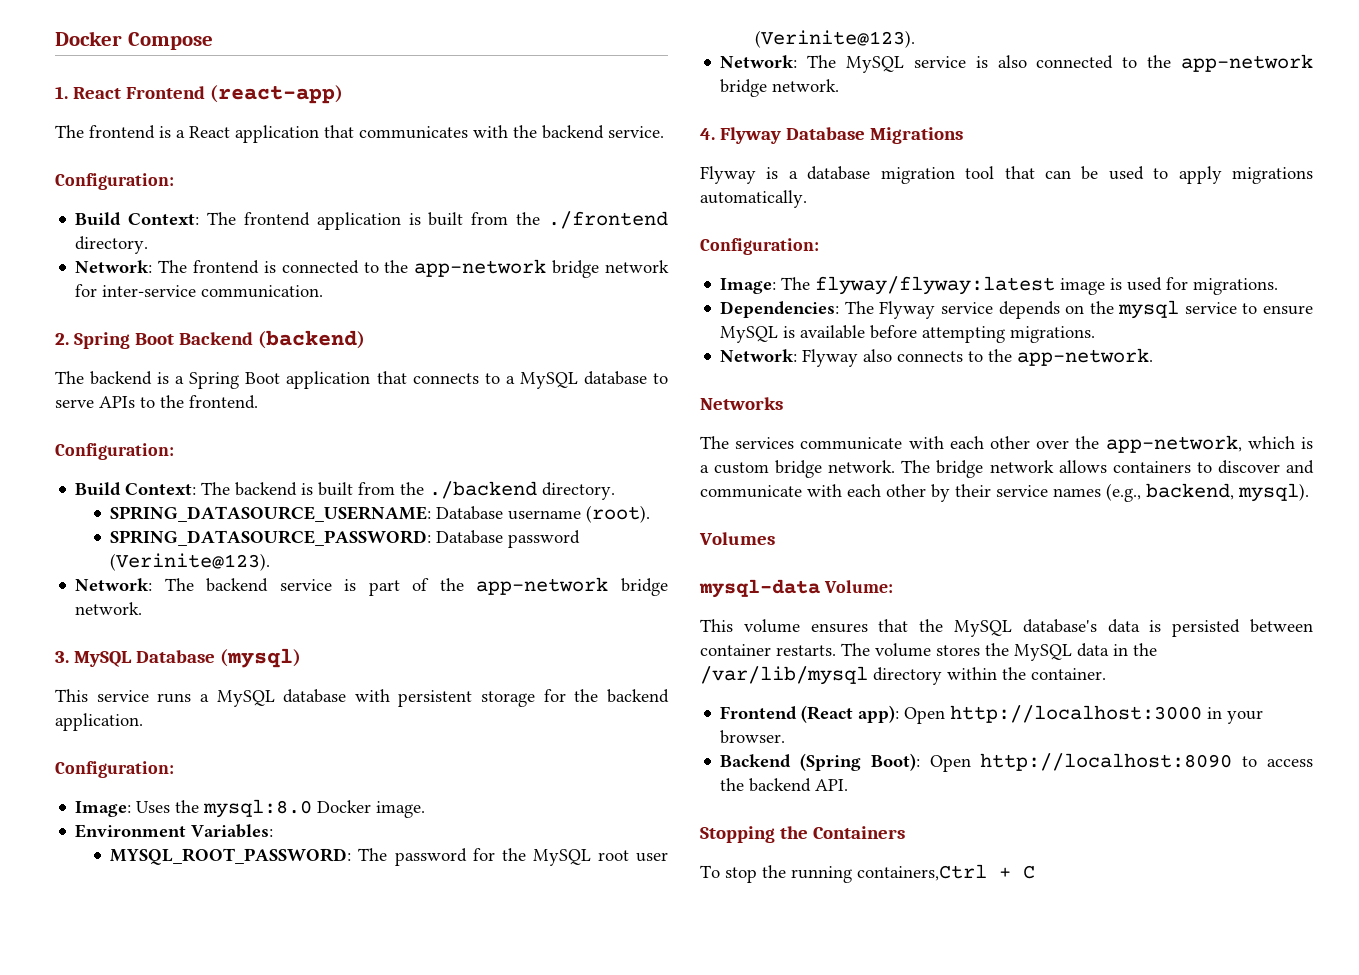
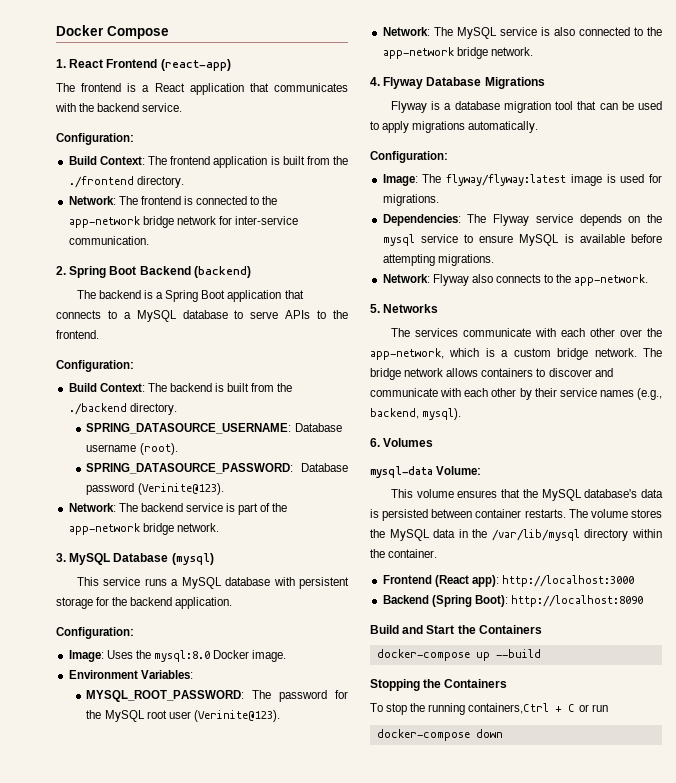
- Networks
+ 5. Networks
- Volumes
+ 6. Volumes
- Frontend (React app): Open http://localhost:3000 in your browser.
+ Frontend (React app): http://localhost:3000
- Backend (Spring Boot): Open http://localhost:8090 to access the backend API.
+ Backend (Spring Boot): http://localhost:8090
+ Build and Start the Containers
+ docker-compose up --build
- To stop the running containers,Ctrl + C
+ To stop the running containers,Ctrl + C or run
+ docker-compose down

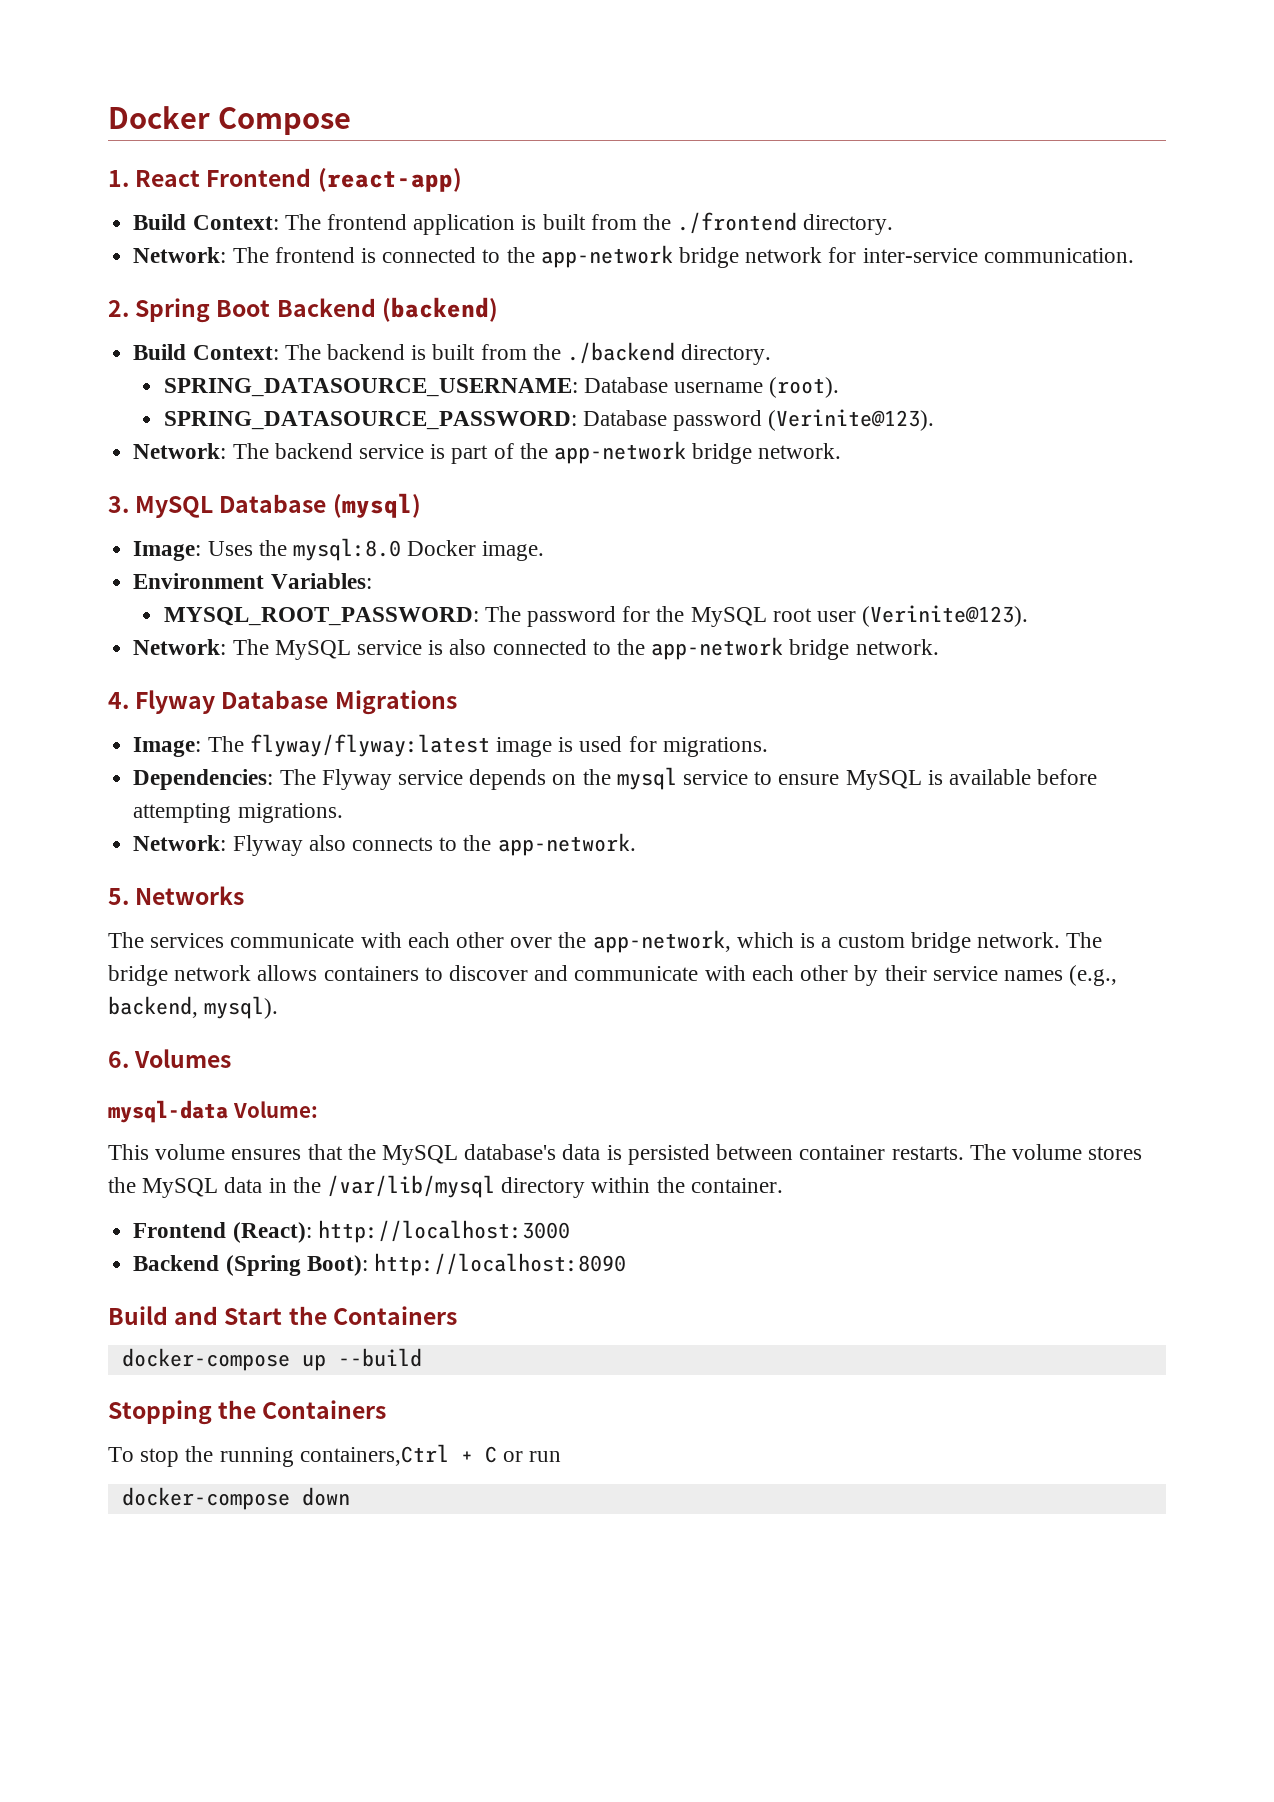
- The frontend is a React application that communicates with the backend service.
- Configuration:
- The backend is a Spring Boot application that connects to a MySQL database to serve APIs to the frontend.
- Configuration:
- This service runs a MySQL database with persistent storage for the backend application.
- Configuration:
- Flyway is a database migration tool that can be used to apply migrations automatically.
- Configuration:
- Frontend (React app): http://localhost:3000
+ Frontend (React): http://localhost:3000

